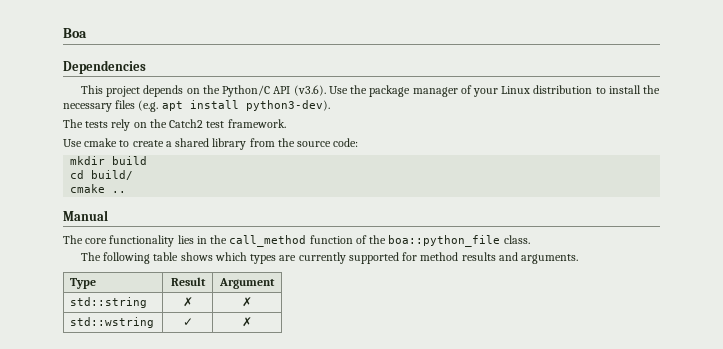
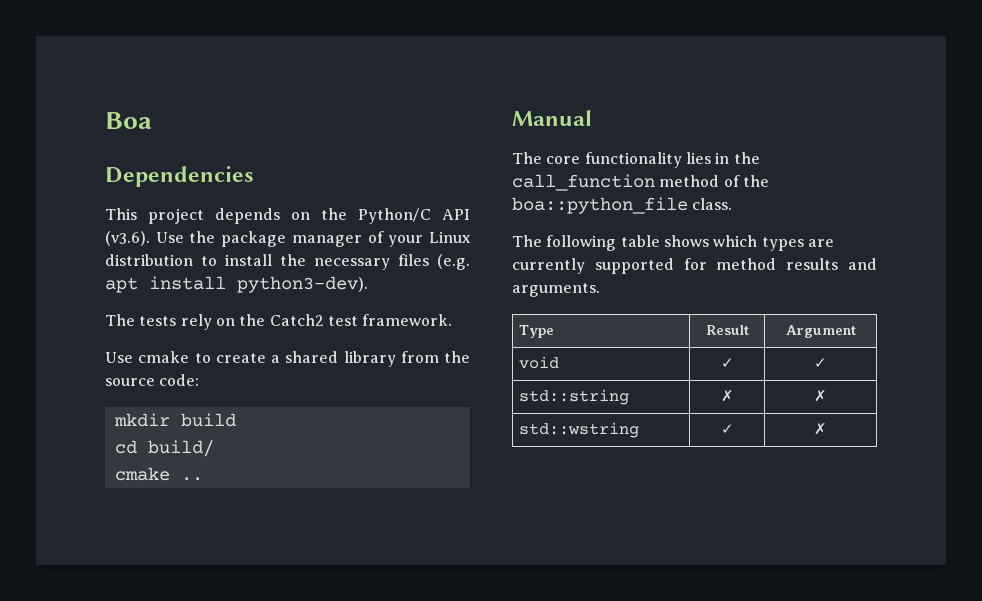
- The core functionality lies in the call_method function of the boa::python_file class.
+ The core functionality lies in the call_function method of the boa::python_file class.
+ void | ✓ | ✓

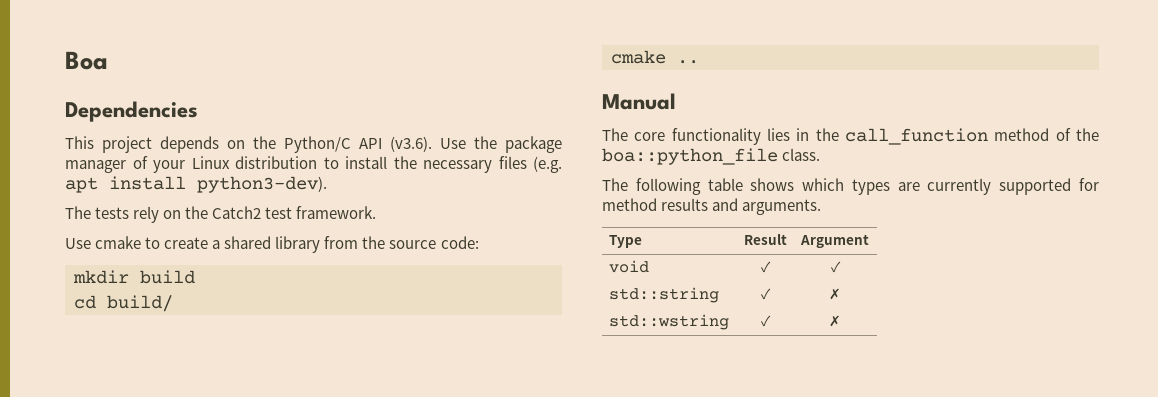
- std::string | ✗ | ✗
+ std::string | ✓ | ✗

